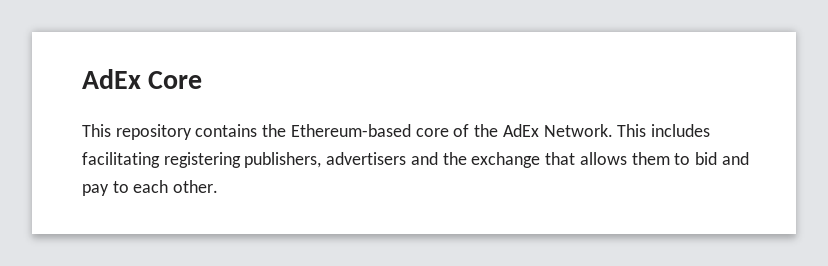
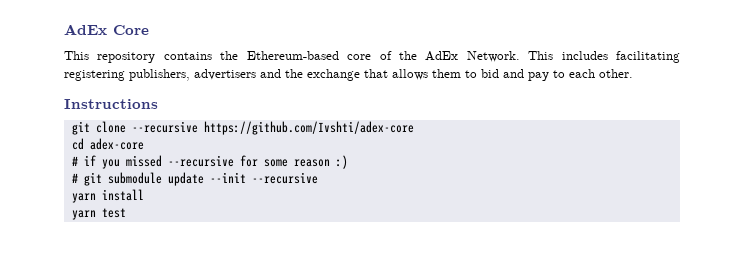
+ Instructions
+ git clone --recursive https://github.com/Ivshti/adex-core
+ cd adex-core
+ # if you missed --recursive for some reason :)
+ # git submodule update --init --recursive
+ yarn install
+ yarn test

